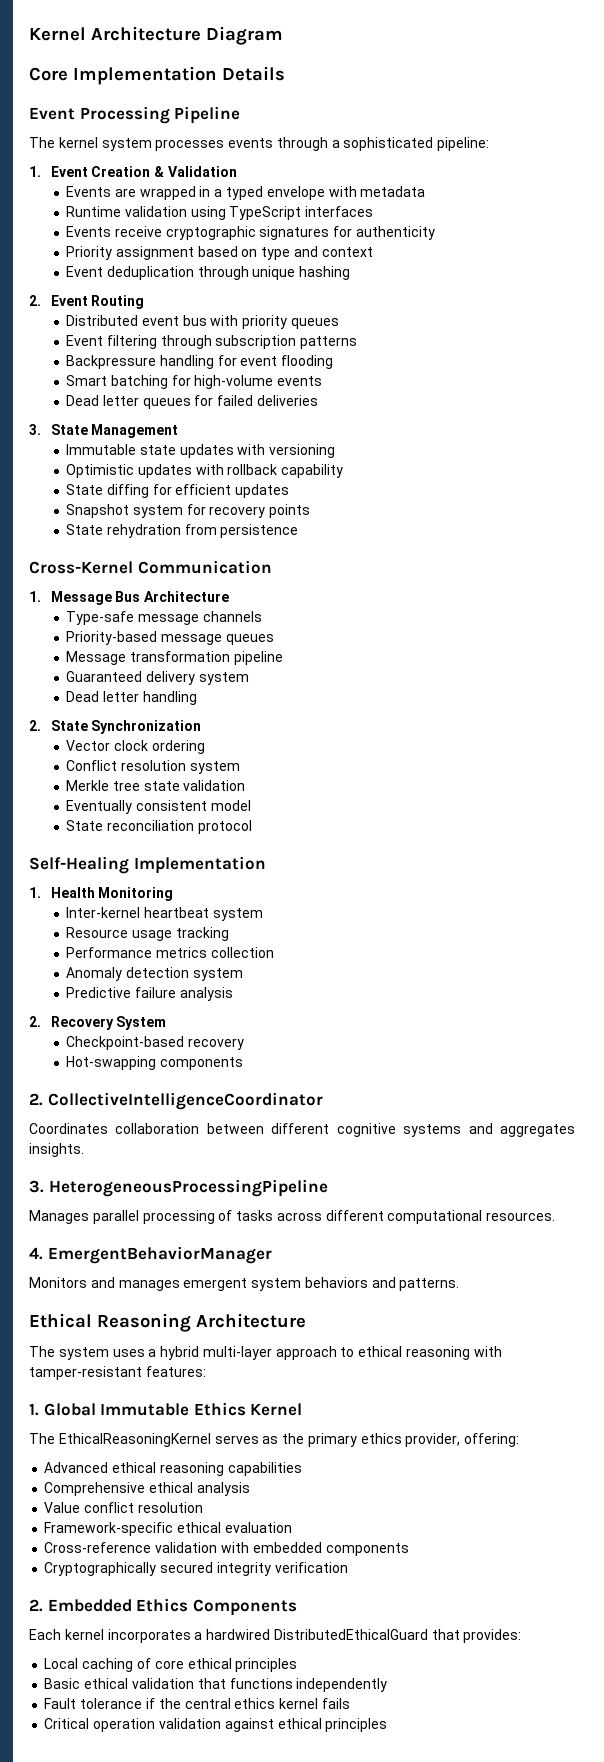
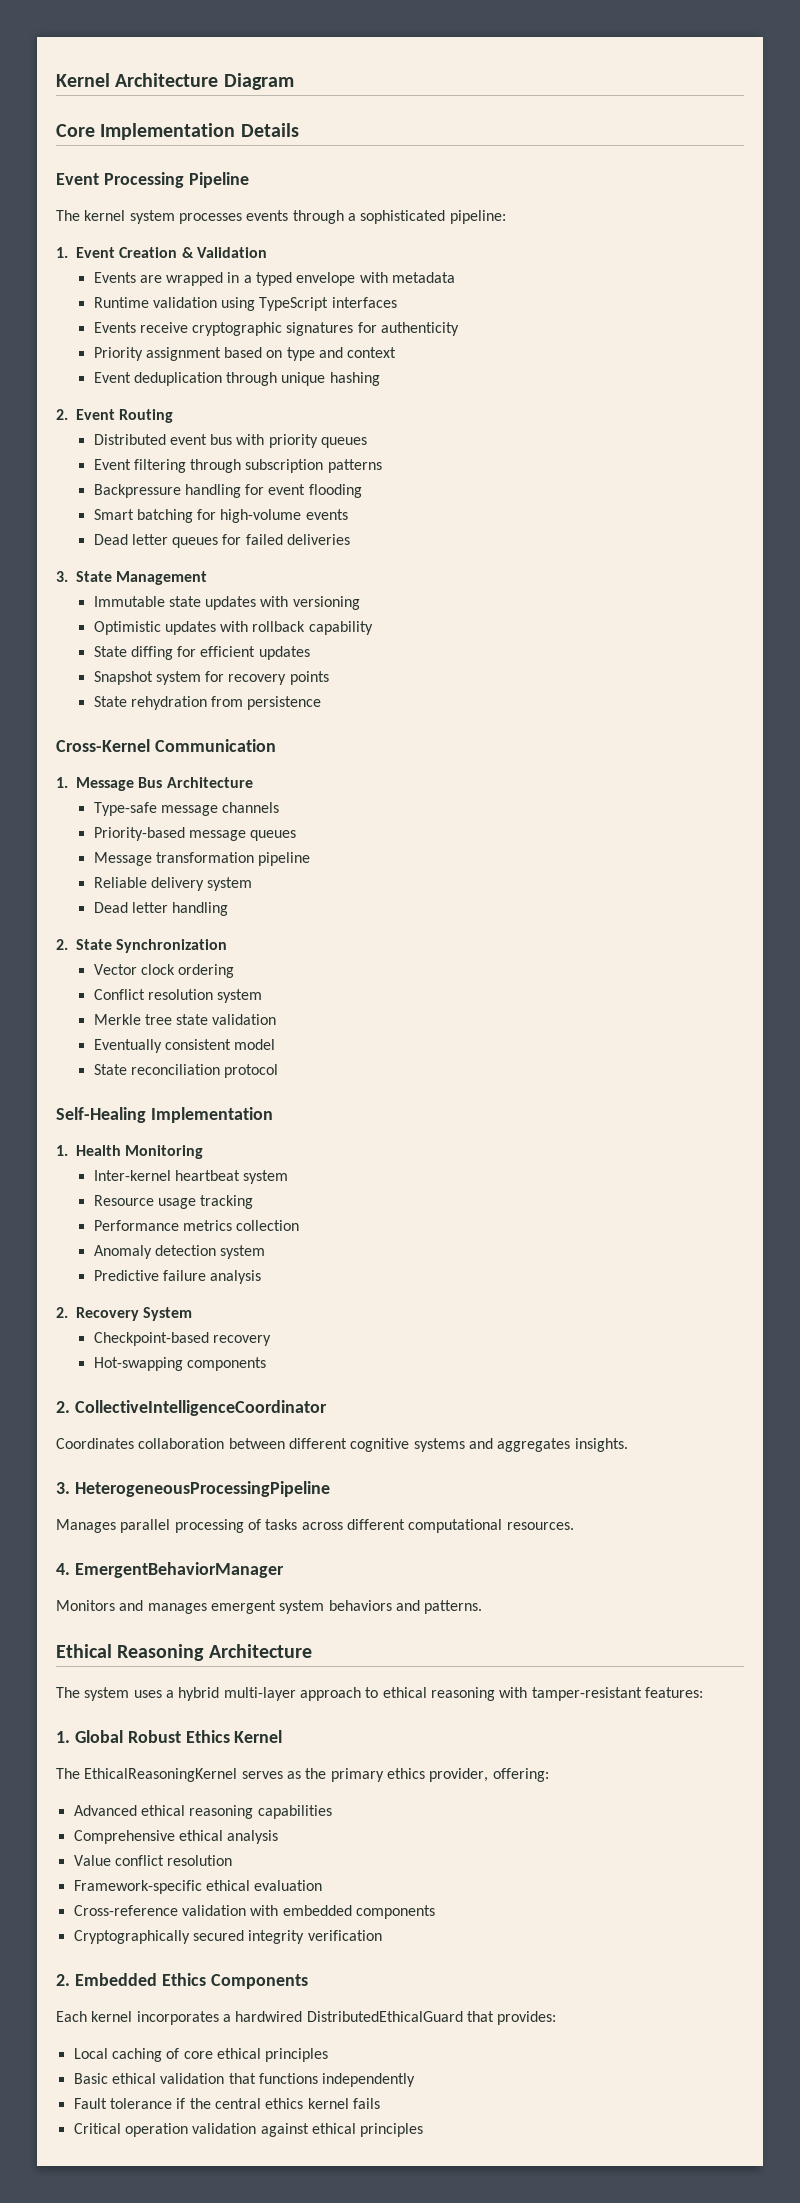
- Guaranteed delivery system
+ Reliable delivery system
- 1. Global Immutable Ethics Kernel
+ 1. Global Robust Ethics Kernel

